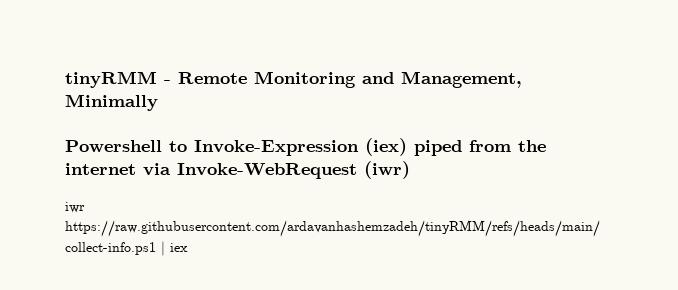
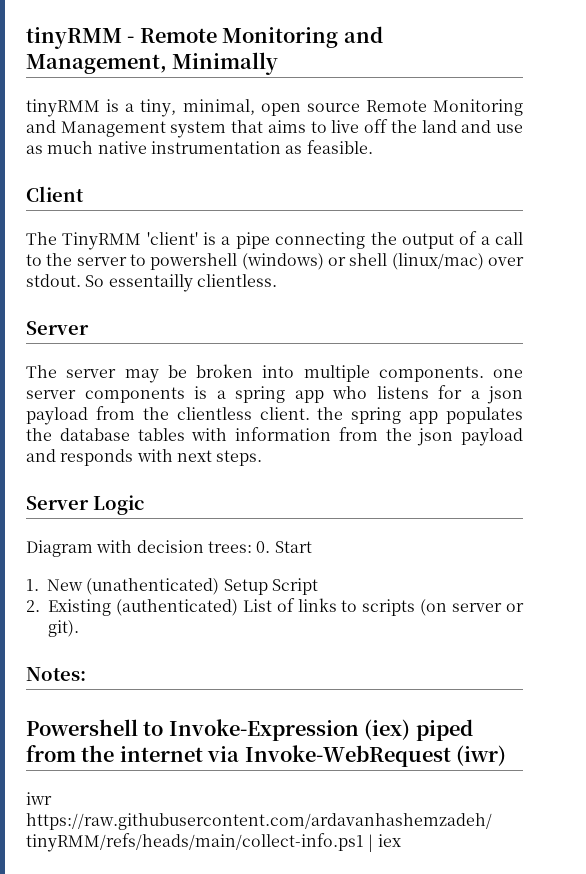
+ tinyRMM is a tiny, minimal, open source Remote Monitoring and Management system that aims to live off the land and use as much native instrumentation as feasible.
+ Client
+ The TinyRMM 'client' is a pipe connecting the output of a call to the server to powershell (windows) or shell (linux/mac) over stdout. So essentailly clientless.
+ Server
+ The server may be broken into multiple components. one server components is a spring app who listens for a json payload from the clientless client. the spring app populates the database tables with information from the json payload and responds with next steps.
+ Server Logic
+ Diagram with decision trees: 0. Start
+ 1. New (unathenticated) Setup Script
+ 2. Existing (authenticated) List of links to scripts (on server or git).
+ Notes:

